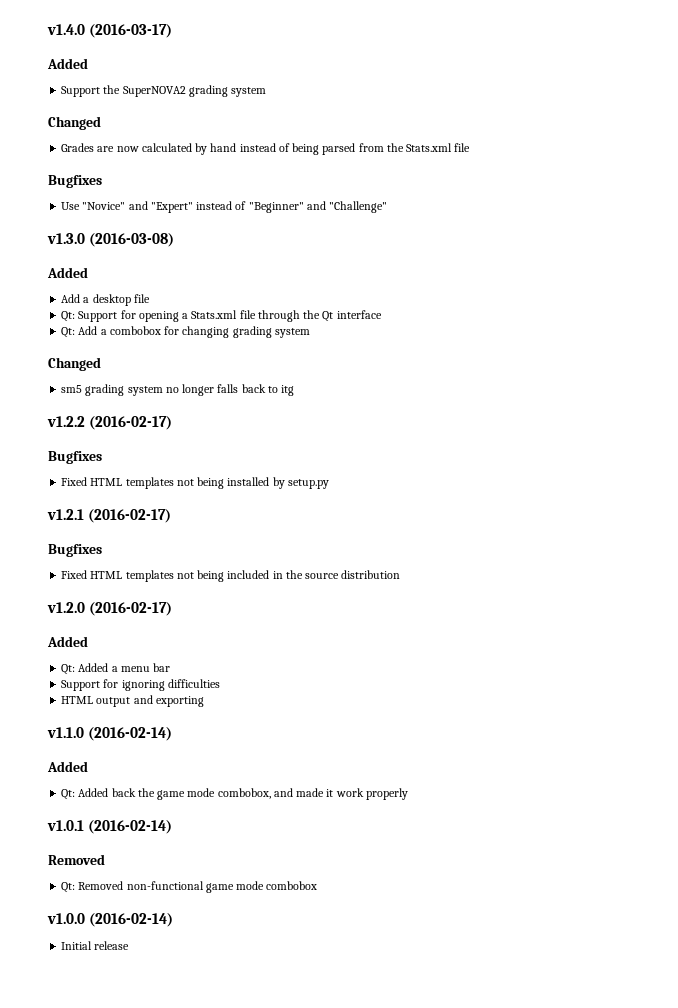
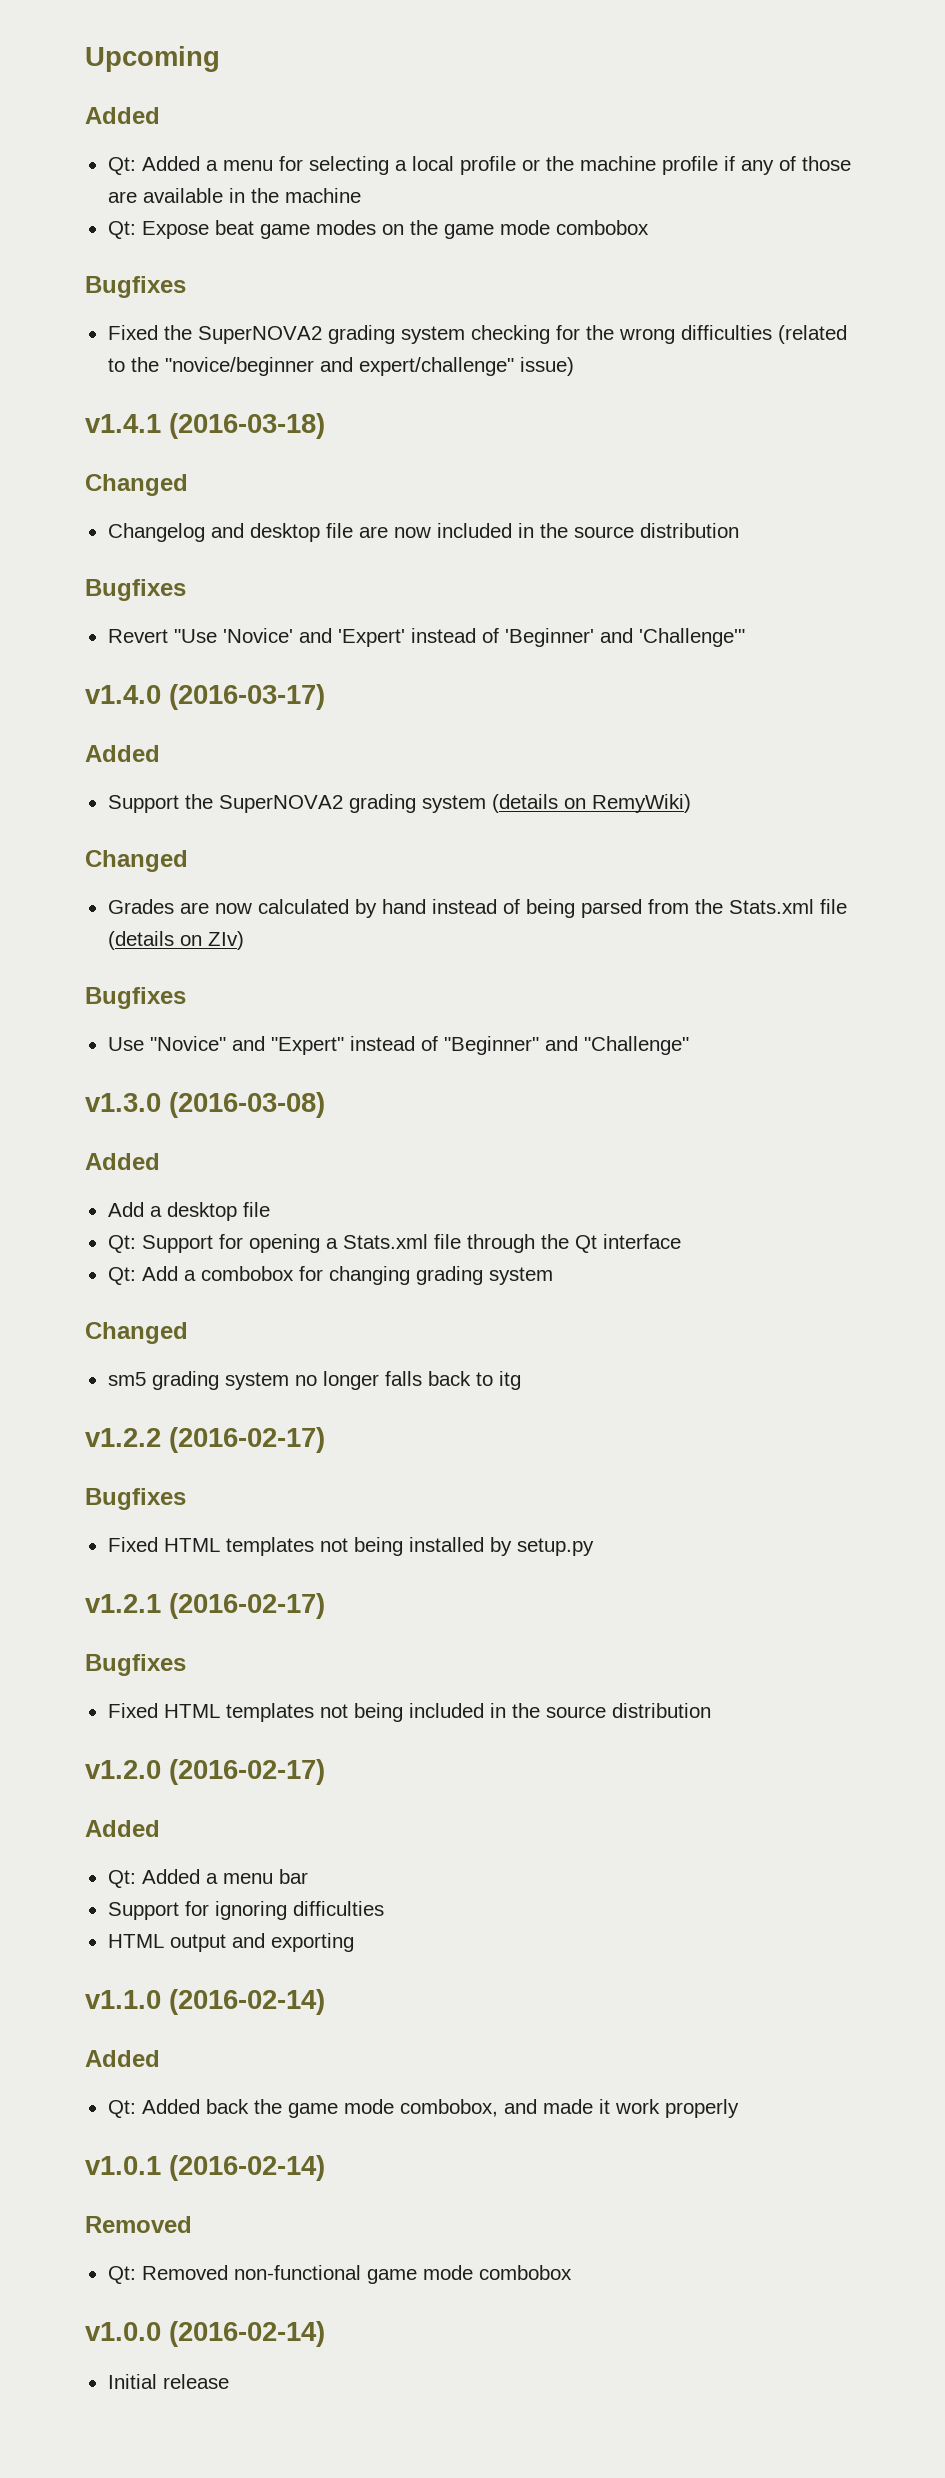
+ Upcoming
+ Added
+ Qt: Added a menu for selecting a local profile or the machine profile if any of those are available in the machine
+ Qt: Expose beat game modes on the game mode combobox
+ Bugfixes
+ Fixed the SuperNOVA2 grading system checking for the wrong difficulties (related to the "novice/beginner and expert/challenge" issue)
+ v1.4.1 (2016-03-18)
+ Changed
+ Changelog and desktop file are now included in the source distribution
+ Bugfixes
+ Revert "Use 'Novice' and 'Expert' instead of 'Beginner' and 'Challenge'"
- Support the SuperNOVA2 grading system
+ Support the SuperNOVA2 grading system (details on RemyWiki)
- Grades are now calculated by hand instead of being parsed from the Stats.xml file
+ Grades are now calculated by hand instead of being parsed from the Stats.xml file (details on ZIv)

